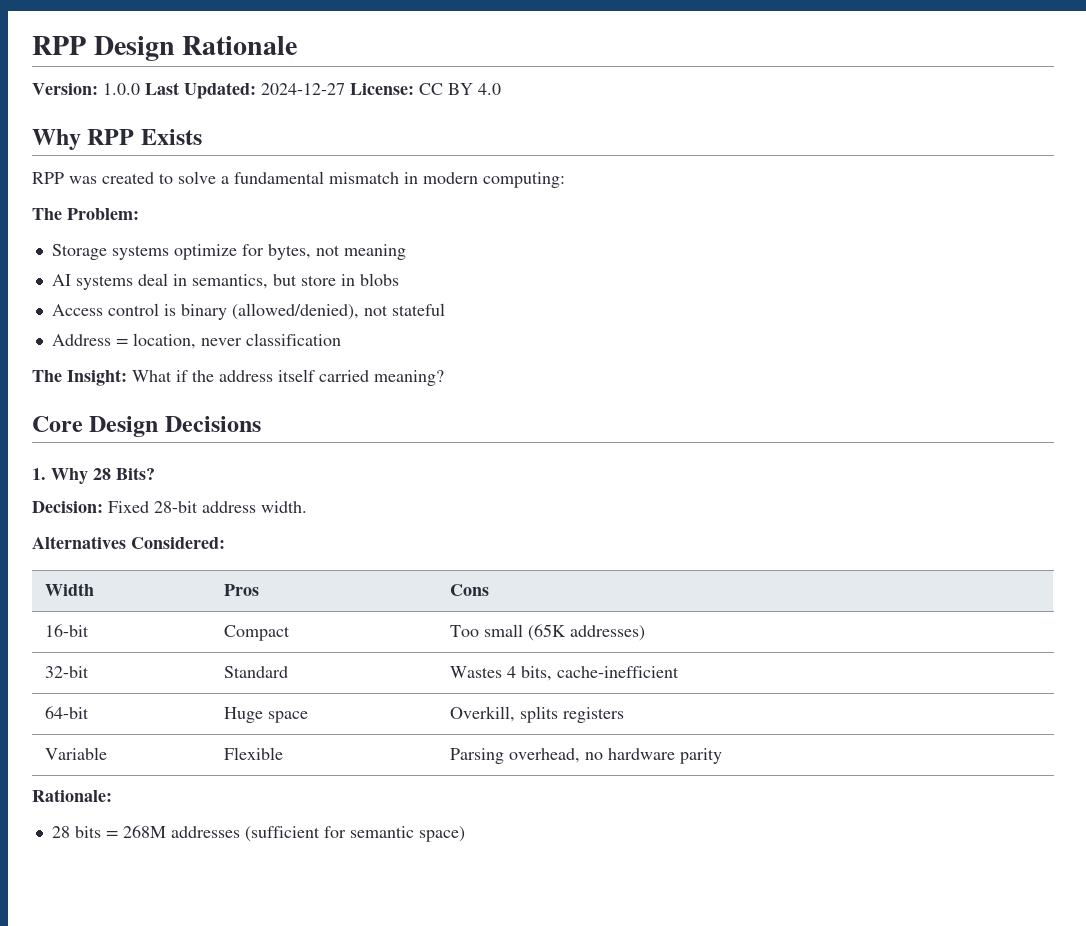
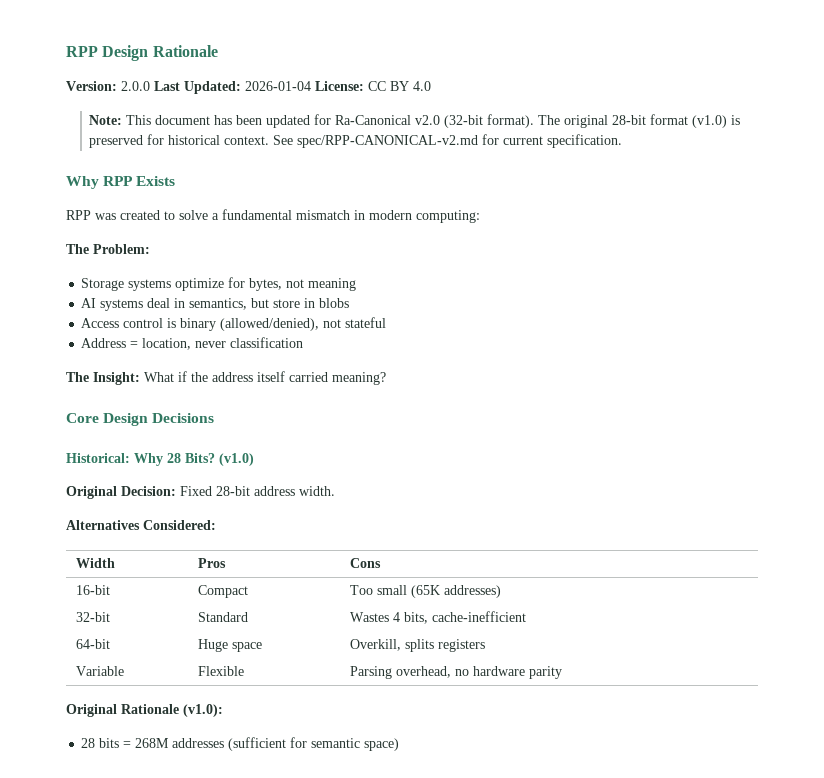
- Version: 1.0.0 Last Updated: 2024-12-27 License: CC BY 4.0
+ Version: 2.0.0 Last Updated: 2026-01-04 License: CC BY 4.0
+ Note: This document has been updated for Ra-Canonical v2.0 (32-bit format). The original 28-bit format (v1.0) is preserved for historical context. See spec/RPP-CANONICAL-v2.md for current specification.
- 1. Why 28 Bits?
- Decision: Fixed 28-bit address width.
+ Historical: Why 28 Bits? (v1.0)
+ Original Decision: Fixed 28-bit address width.
- Rationale:
+ Original Rationale (v1.0):

